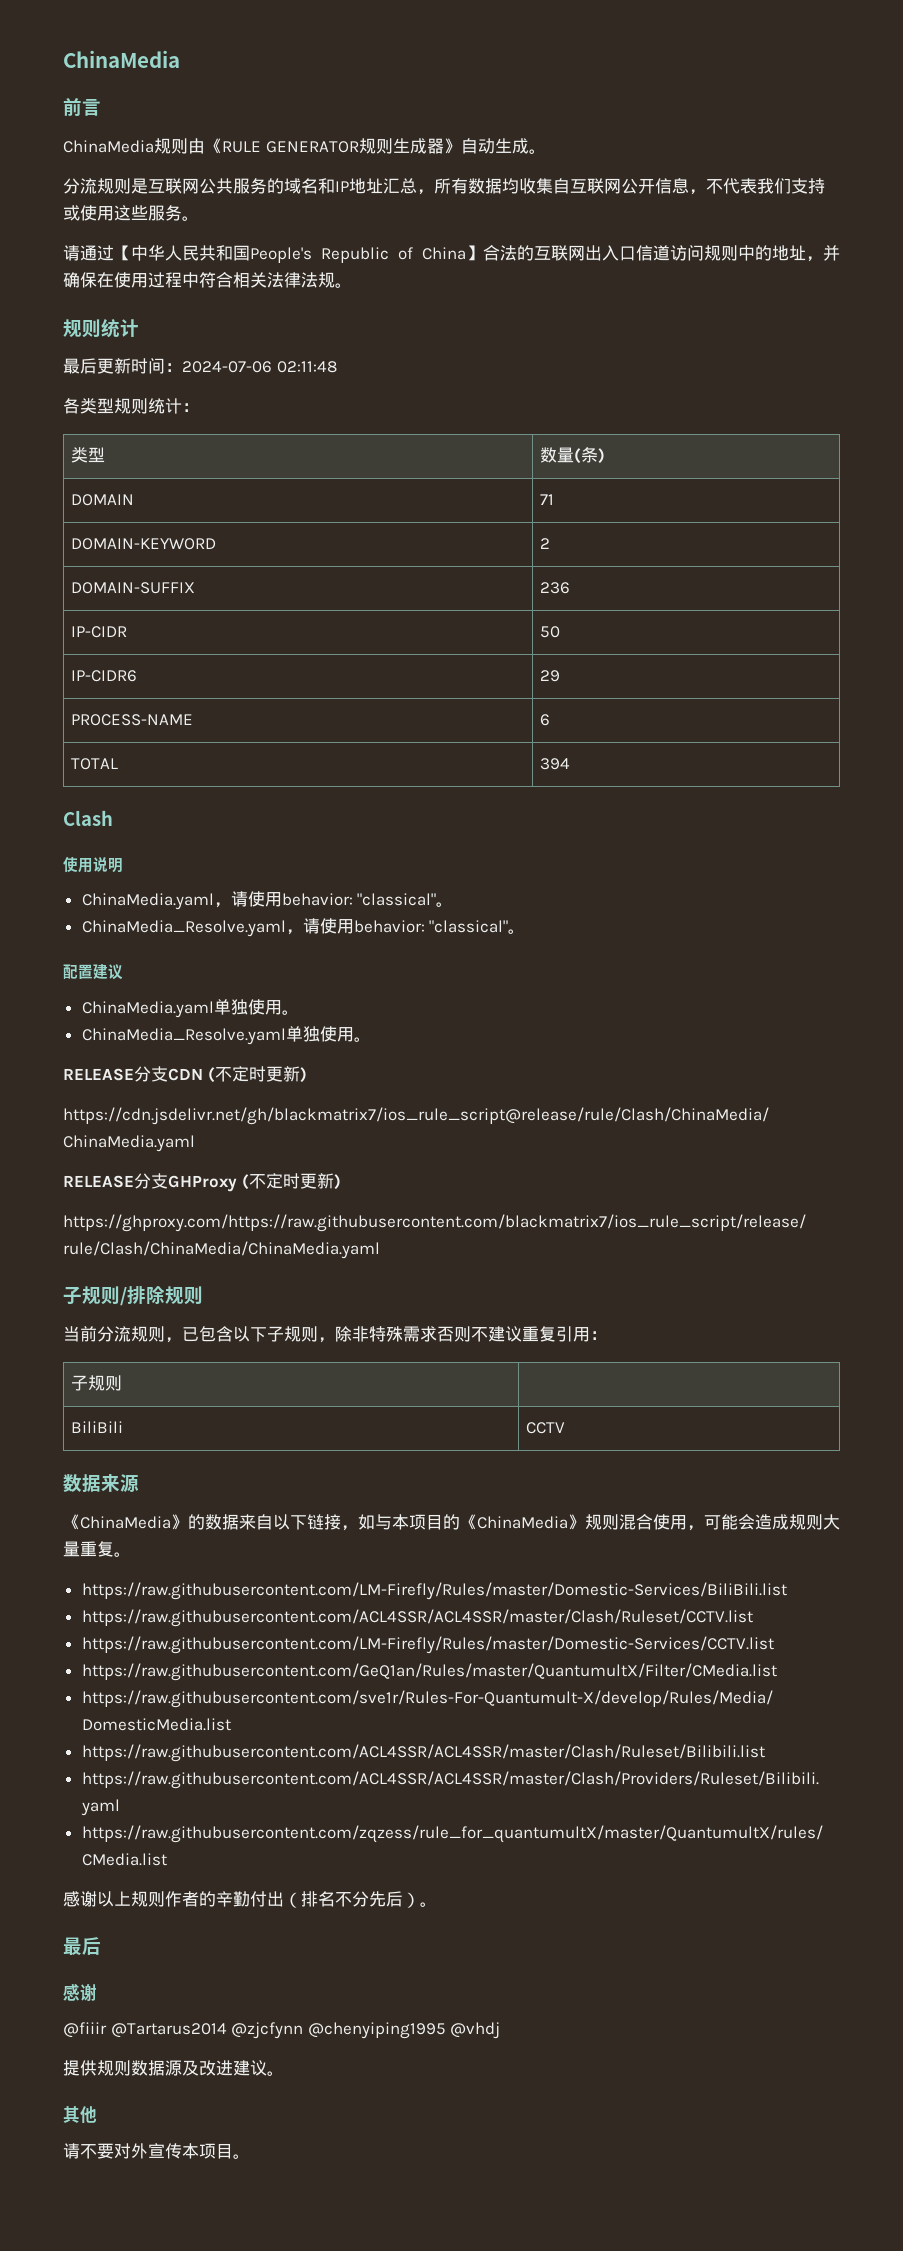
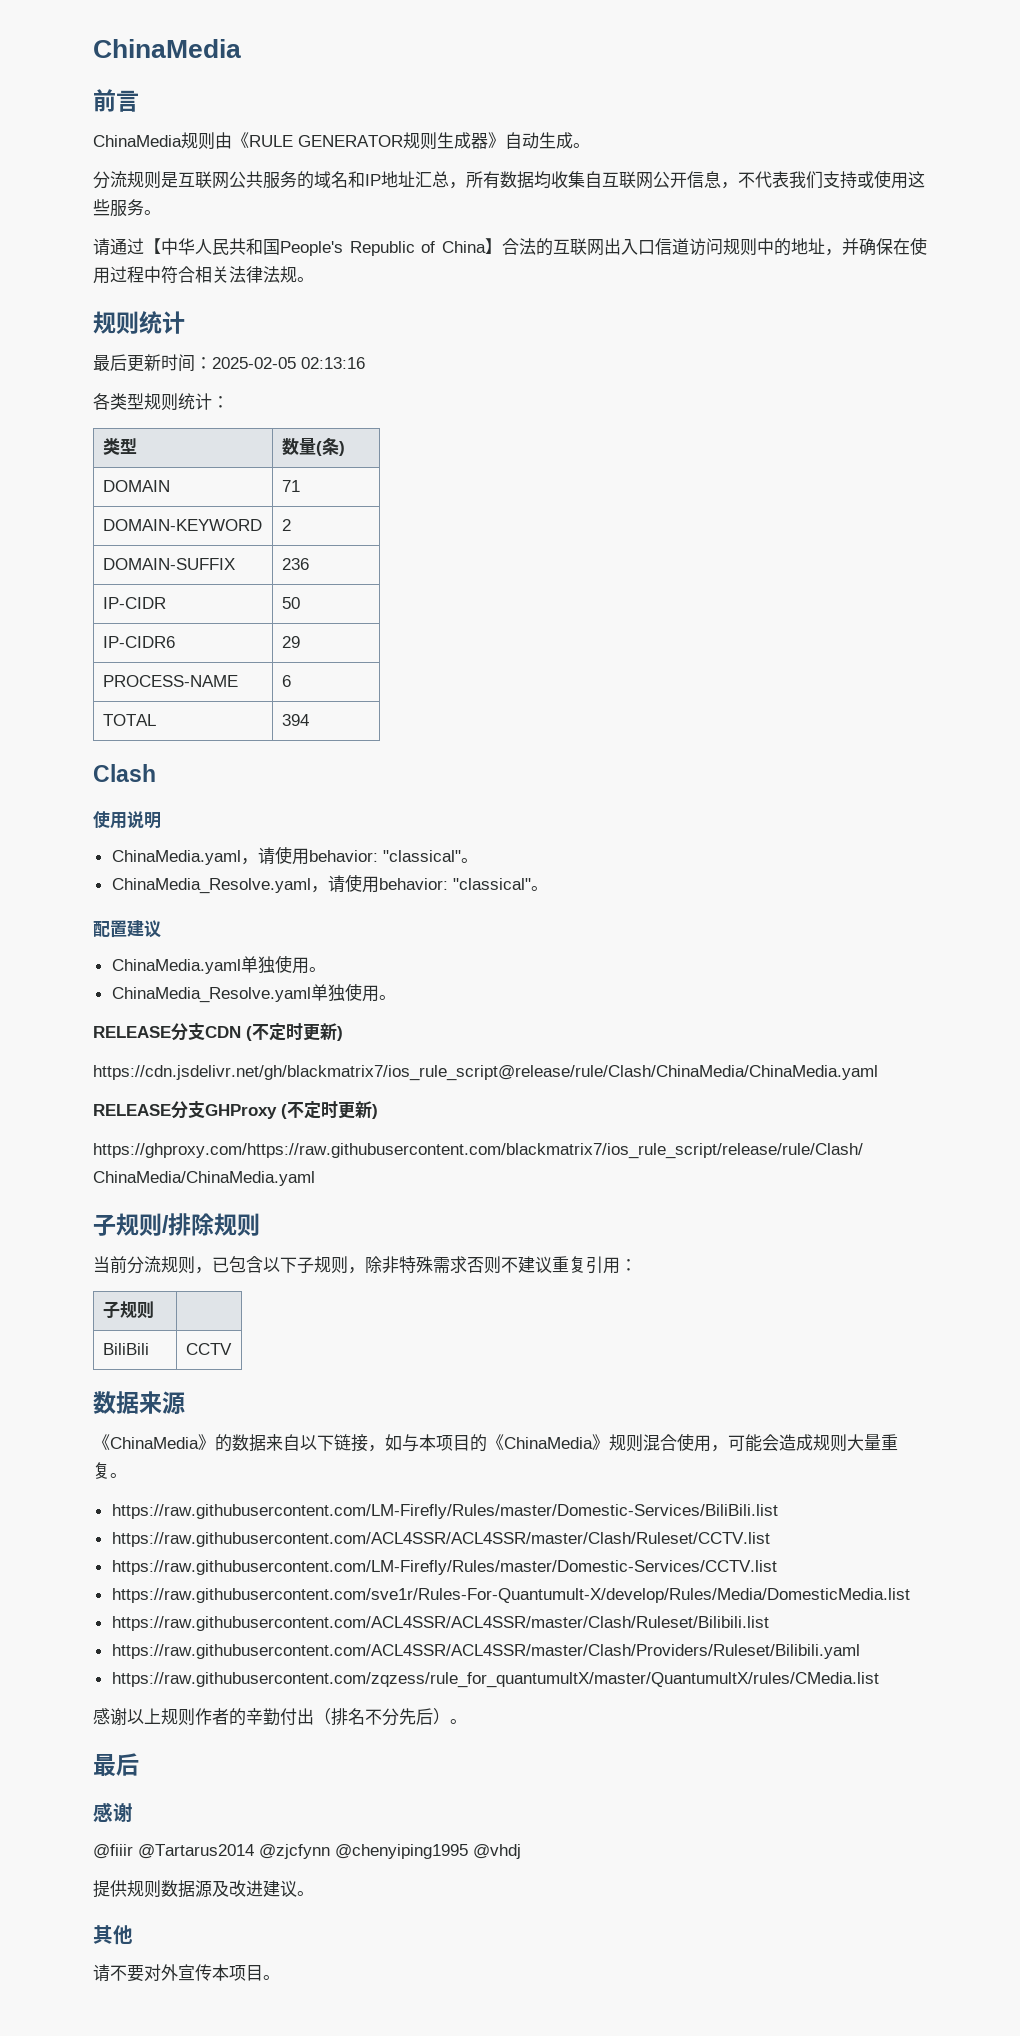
- 最后更新时间：2024-07-06 02:11:48
+ 最后更新时间：2025-02-05 02:13:16
- https://raw.githubusercontent.com/GeQ1an/Rules/master/QuantumultX/Filter/CMedia.list

